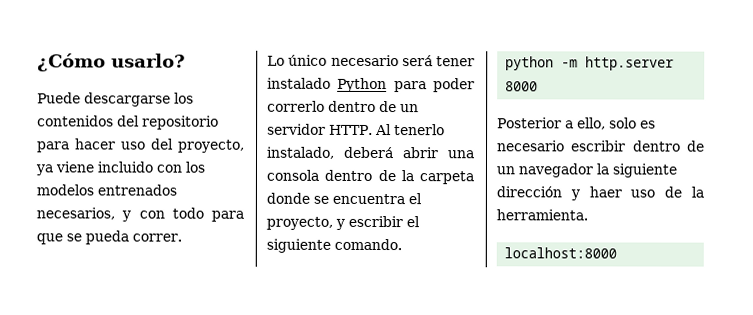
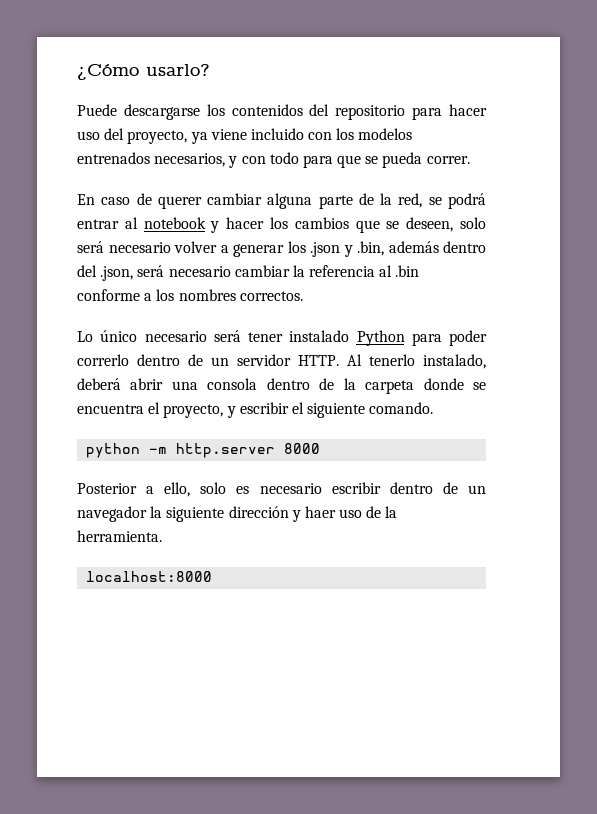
+ En caso de querer cambiar alguna parte de la red, se podrá entrar al notebook y hacer los cambios que se deseen, solo será necesario volver a generar los .json y .bin, además dentro del .json, será necesario cambiar la referencia al .bin conforme a los nombres correctos.

